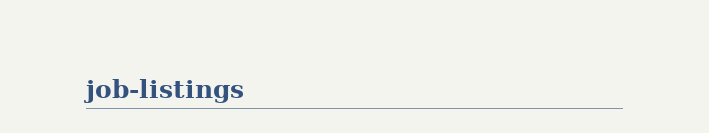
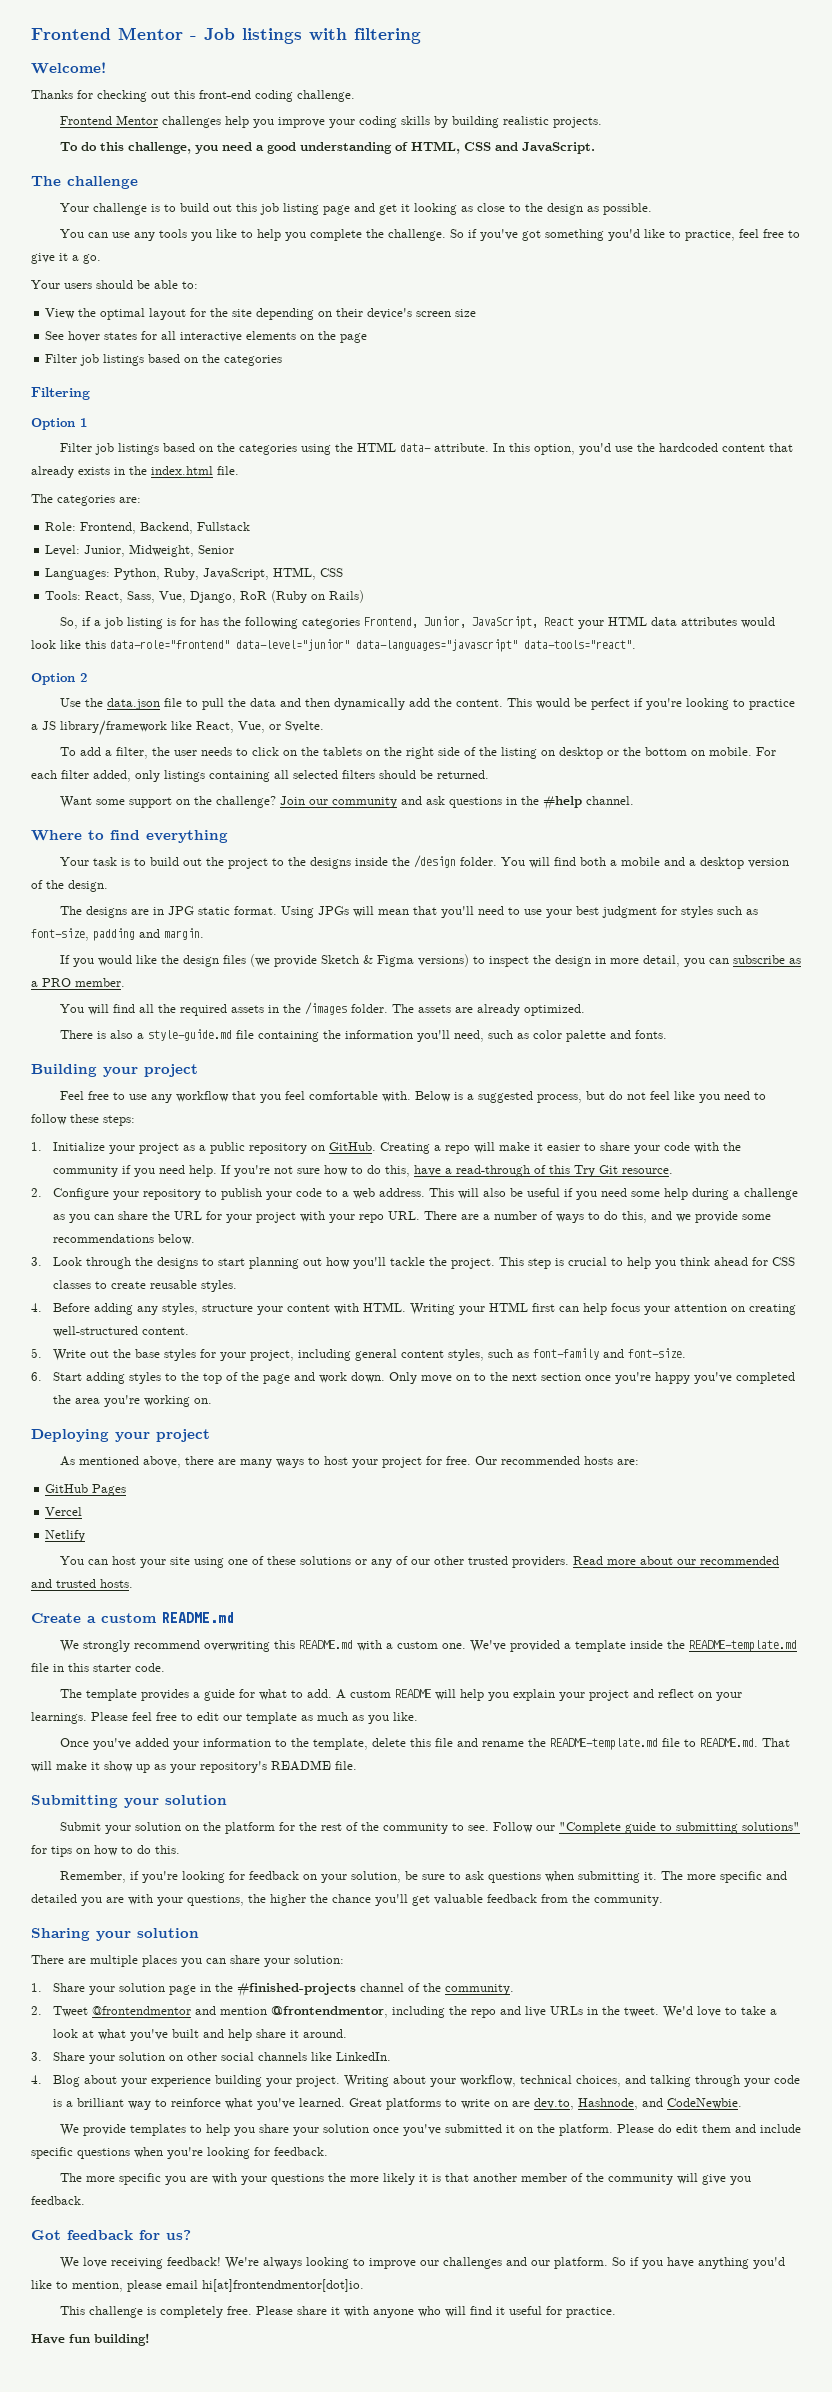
- job-listings
+ Frontend Mentor - Job listings with filtering
+ Welcome!
+ Thanks for checking out this front-end coding challenge.
+ Frontend Mentor challenges help you improve your coding skills by building realistic projects.
+ To do this challenge, you need a good understanding of HTML, CSS and JavaScript.
+ The challenge
+ Your challenge is to build out this job listing page and get it looking as close to the design as possible.
+ You can use any tools you like to help you complete the challenge. So if you've got something you'd like to practice, feel free to give it a go.
+ Your users should be able to:
+ View the optimal layout for the site depending on their device's screen size
+ See hover states for all interactive elements on the page
+ Filter job listings based on the categories
+ Filtering
+ Option 1
+ Filter job listings based on the categories using the HTML data- attribute. In this option, you'd use the hardcoded content that already exists in the index.html file.
+ The categories are:
+ Role: Frontend, Backend, Fullstack
+ Level: Junior, Midweight, Senior
+ Languages: Python, Ruby, JavaScript, HTML, CSS
+ Tools: React, Sass, Vue, Django, RoR (Ruby on Rails)
+ So, if a job listing is for has the following categories Frontend, Junior, JavaScript, React your HTML data attributes would look like this data-role="frontend" data-level="junior" data-languages="javascript" data-tools="react".
+ Option 2
+ Use the data.json file to pull the data and then dynamically add the content. This would be perfect if you're looking to practice a JS library/framework like React, Vue, or Svelte.
+ To add a filter, the user needs to click on the tablets on the right side of the listing on desktop or the bottom on mobile. For each filter added, only listings containing all selected filters should be returned.
+ Want some support on the challenge? Join our community and ask questions in the #help channel.
+ Where to find everything
+ Your task is to build out the project to the designs inside the /design folder. You will find both a mobile and a desktop version of the design.
+ The designs are in JPG static format. Using JPGs will mean that you'll need to use your best judgment for styles such as font-size, padding and margin.
+ If you would like the design files (we provide Sketch & Figma versions) to inspect the design in more detail, you can subscribe as a PRO member.
+ You will find all the required assets in the /images folder. The assets are already optimized.
+ There is also a style-guide.md file containing the information you'll need, such as color palette and fonts.
+ Building your project
+ Feel free to use any workflow that you feel comfortable with. Below is a suggested process, but do not feel like you need to follow these steps:
+ 1. Initialize your project as a public repository on GitHub. Creating a repo will make it easier to share your code with the community if you need help. If you're not sure how to do this, have a read-through of this Try Git resource.
+ 2. Configure your repository to publish your code to a web address. This will also be useful if you need some help during a challenge as you can share the URL for your project with your repo URL. There are a number of ways to do this, and we provide some recommendations below.
+ 3. Look through the designs to start planning out how you'll tackle the project. This step is crucial to help you think ahead for CSS classes to create reusable styles.
+ 4. Before adding any styles, structure your content with HTML. Writing your HTML first can help focus your attention on creating well-structured content.
+ 5. Write out the base styles for your project, including general content styles, such as font-family and font-size.
+ 6. Start adding styles to the top of the page and work down. Only move on to the next section once you're happy you've completed the area you're working on.
+ Deploying your project
+ As mentioned above, there are many ways to host your project for free. Our recommended hosts are:
+ GitHub Pages
+ Vercel
+ Netlify
+ You can host your site using one of these solutions or any of our other trusted providers. Read more about our recommended and trusted hosts.
+ Create a custom README.md
+ We strongly recommend overwriting this README.md with a custom one. We've provided a template inside the README-template.md file in this starter code.
+ The template provides a guide for what to add. A custom README will help you explain your project and reflect on your learnings. Please feel free to edit our template as much as you like.
+ Once you've added your information to the template, delete this file and rename the README-template.md file to README.md. That will make it show up as your repository's README file.
+ Submitting your solution
+ Submit your solution on the platform for the rest of the community to see. Follow our "Complete guide to submitting solutions" for tips on how to do this.
+ Remember, if you're looking for feedback on your solution, be sure to ask questions when submitting it. The more specific and detailed you are with your questions, the higher the chance you'll get valuable feedback from the community.
+ Sharing your solution
+ There are multiple places you can share your solution:
+ 1. Share your solution page in the #finished-projects channel of the community.
+ 2. Tweet @frontendmentor and mention @frontendmentor, including the repo and live URLs in the tweet. We'd love to take a look at what you've built and help share it around.
+ 3. Share your solution on other social channels like LinkedIn.
+ 4. Blog about your experience building your project. Writing about your workflow, technical choices, and talking through your code is a brilliant way to reinforce what you've learned. Great platforms to write on are dev.to, Hashnode, and CodeNewbie.
+ We provide templates to help you share your solution once you've submitted it on the platform. Please do edit them and include specific questions when you're looking for feedback.
+ The more specific you are with your questions the more likely it is that another member of the community will give you feedback.
+ Got feedback for us?
+ We love receiving feedback! We're always looking to improve our challenges and our platform. So if you have anything you'd like to mention, please email hi[at]frontendmentor[dot]io.
+ This challenge is completely free. Please share it with anyone who will find it useful for practice.
+ Have fun building!

